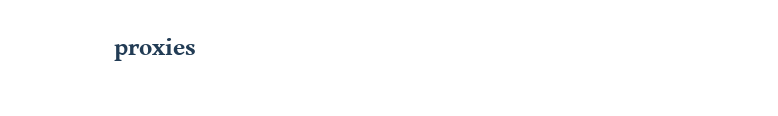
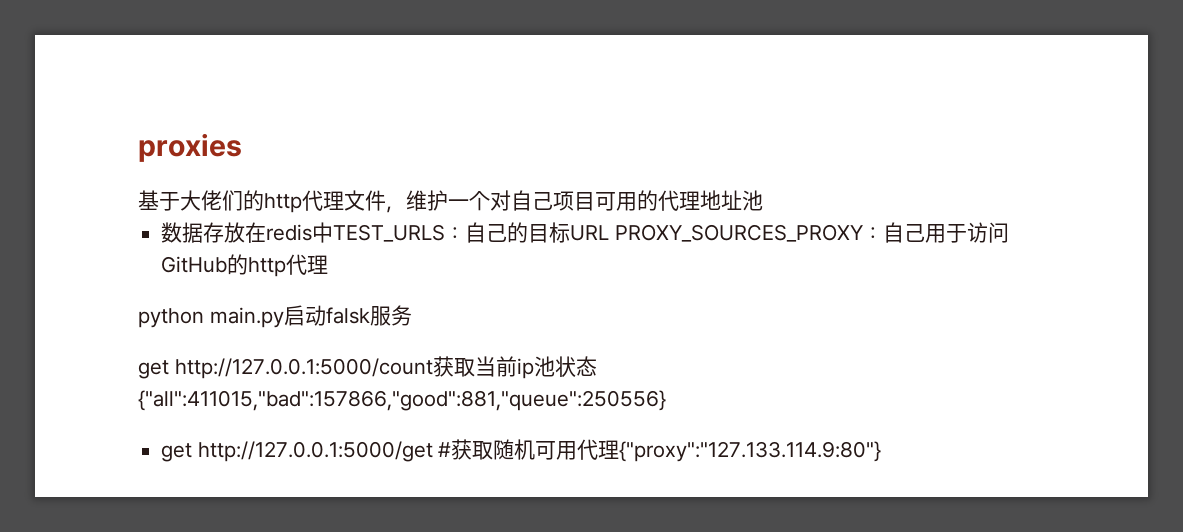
+ 基于大佬们的http代理文件，维护一个对自己项目可用的代理地址池
+ 数据存放在redis中TEST_URLS：自己的目标URL PROXY_SOURCES_PROXY：自己用于访问GitHub的http代理
+ python main.py启动falsk服务
+ get http://127.0.0.1:5000/count获取当前ip池状态{"all":411015,"bad":157866,"good":881,"queue":250556}
+ get http://127.0.0.1:5000/get #获取随机可用代理{"proxy":"127.133.114.9:80"}

